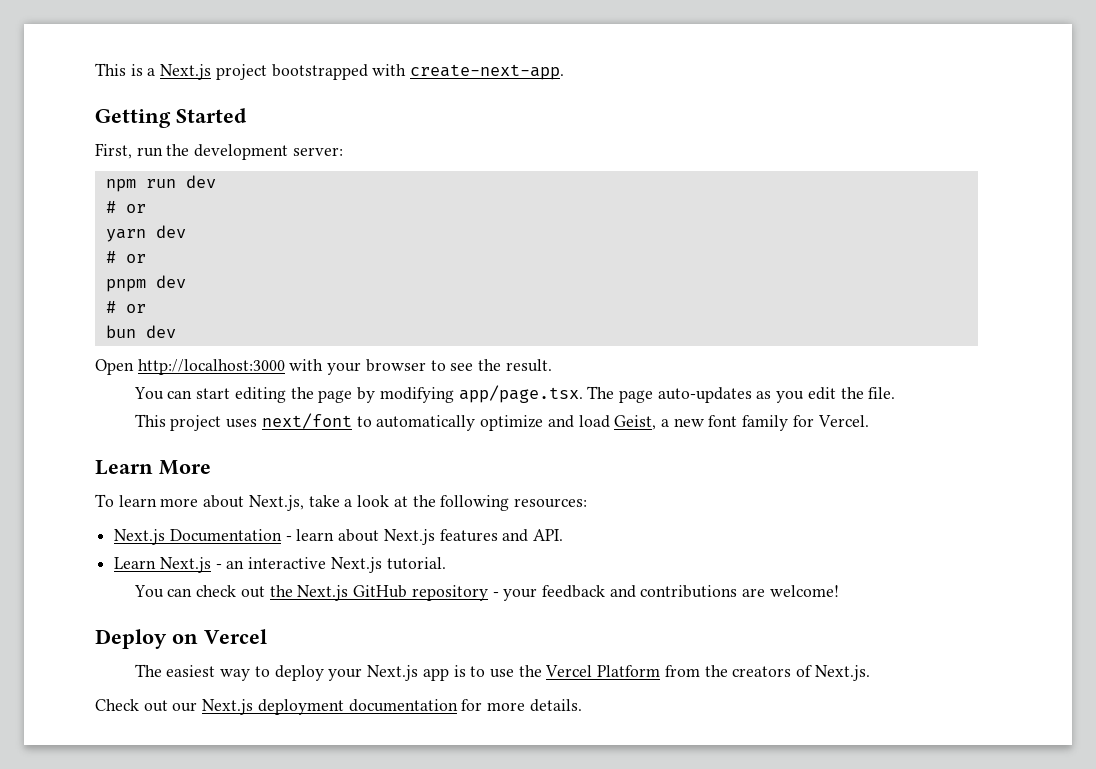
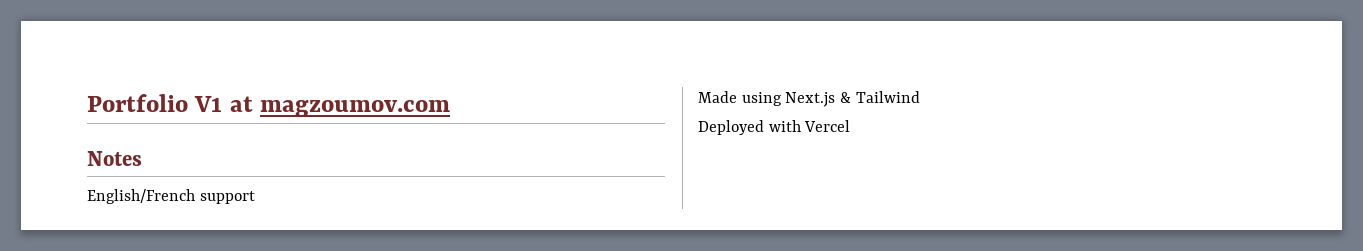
- This is a Next.js project bootstrapped with create-next-app.
- Getting Started
- First, run the development server:
- npm run dev
- # or
- yarn dev
- # or
- pnpm dev
- # or
- bun dev
- Open http://localhost:3000 with your browser to see the result.
- You can start editing the page by modifying app/page.tsx. The page auto-updates as you edit the file.
- This project uses next/font to automatically optimize and load Geist, a new font family for Vercel.
- Learn More
- To learn more about Next.js, take a look at the following resources:
- Next.js Documentation - learn about Next.js features and API.
- Learn Next.js - an interactive Next.js tutorial.
- You can check out the Next.js GitHub repository - your feedback and contributions are welcome!
- Deploy on Vercel
- The easiest way to deploy your Next.js app is to use the Vercel Platform from the creators of Next.js.
- Check out our Next.js deployment documentation for more details.
+ Portfolio V1 at magzoumov.com
+ Notes
+ English/French support
+ Made using Next.js & Tailwind
+ Deployed with Vercel

